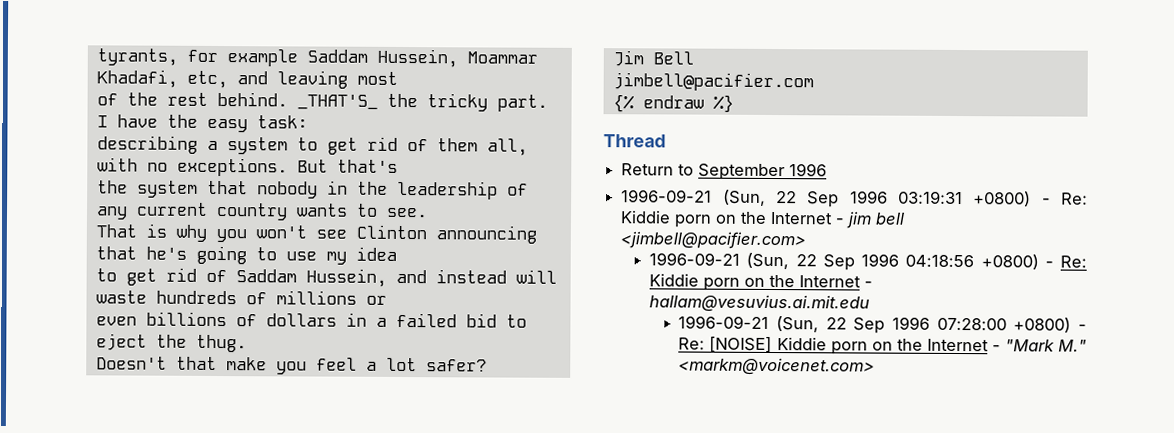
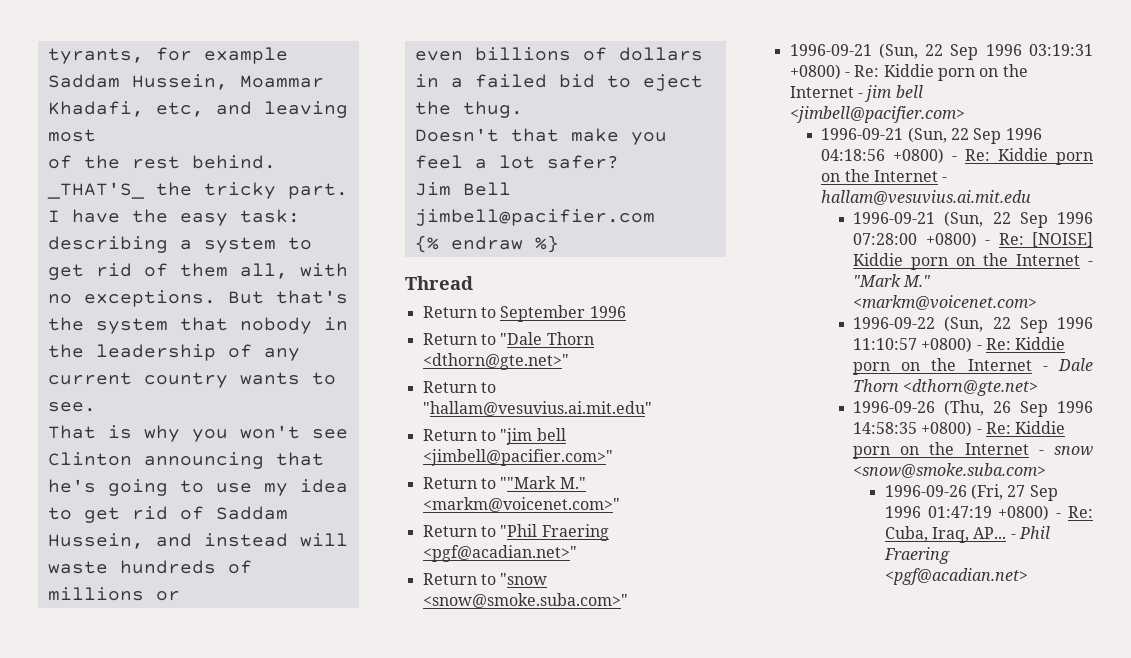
+ Return to "Dale Thorn <dthorn@gte.net>"
+ Return to "hallam@vesuvius.ai.mit.edu"
+ Return to "jim bell <jimbell@pacifier.com>"
+ Return to ""Mark M." <markm@voicenet.com>"
+ Return to "Phil Fraering <pgf@acadian.net>"
+ Return to "snow <snow@smoke.suba.com>"
+ 1996-09-22 (Sun, 22 Sep 1996 11:10:57 +0800) - Re: Kiddie porn on the Internet - Dale Thorn <dthorn@gte.net>
+ 1996-09-26 (Thu, 26 Sep 1996 14:58:35 +0800) - Re: Kiddie porn on the Internet - snow <snow@smoke.suba.com>
+ 1996-09-26 (Fri, 27 Sep 1996 01:47:19 +0800) - Re: Cuba, Iraq, AP... - Phil Fraering <pgf@acadian.net>

